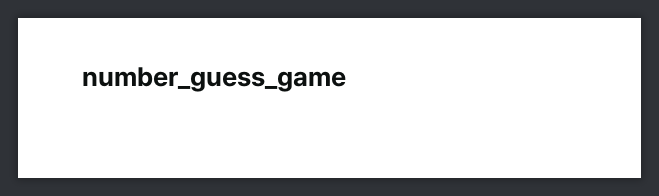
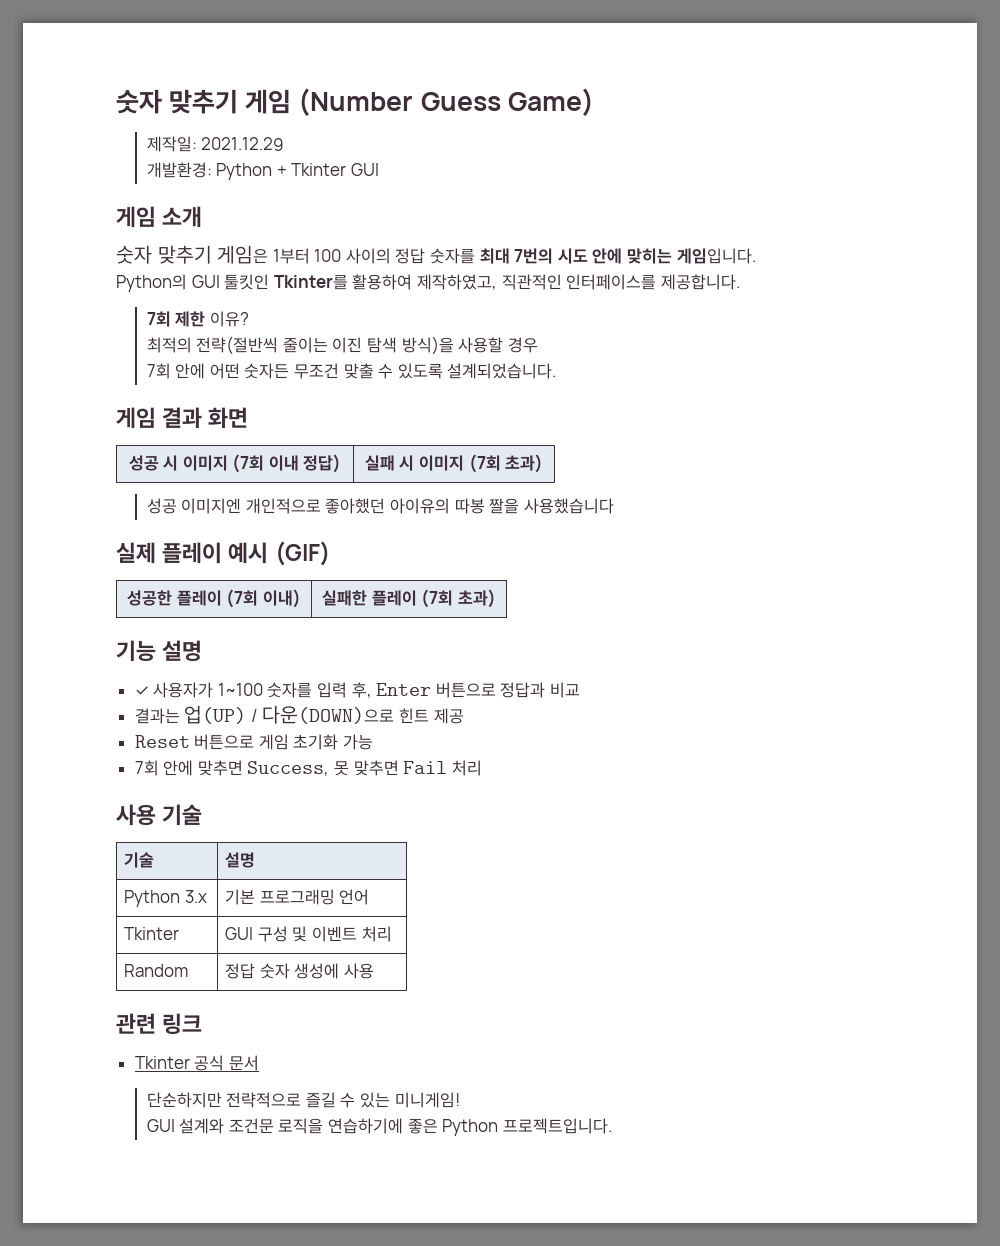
- number_guess_game
+ 숫자 맞추기 게임 (Number Guess Game)
+ 제작일: 2021.12.29
+ 개발환경: Python + Tkinter GUI
+ 게임 소개
+ 숫자 맞추기 게임은 1부터 100 사이의 정답 숫자를 최대 7번의 시도 안에 맞히는 게임입니다.
+ Python의 GUI 툴킷인 Tkinter를 활용하여 제작하였고, 직관적인 인터페이스를 제공합니다.
+ 7회 제한 이유?
+ 최적의 전략(절반씩 줄이는 이진 탐색 방식)을 사용할 경우
+ 7회 안에 어떤 숫자든 무조건 맞출 수 있도록 설계되었습니다.
+ 게임 결과 화면
+ 성공 시 이미지 (7회 이내 정답) | 실패 시 이미지 (7회 초과)
+ 성공 이미지엔 개인적으로 좋아했던 아이유의 따봉 짤을 사용했습니다
+ 실제 플레이 예시 (GIF)
+ 성공한 플레이 (7회 이내) | 실패한 플레이 (7회 초과)
+ 기능 설명
+ ✓ 사용자가 1~100 숫자를 입력 후, Enter 버튼으로 정답과 비교
+ 결과는 업(UP) / 다운(DOWN)으로 힌트 제공
+ Reset 버튼으로 게임 초기화 가능
+ 7회 안에 맞추면 Success, 못 맞추면 Fail 처리
+ 사용 기술
+ 기술 | 설명
+ Python 3.x | 기본 프로그래밍 언어
+ Tkinter | GUI 구성 및 이벤트 처리
+ Random | 정답 숫자 생성에 사용
+ 관련 링크
+ Tkinter 공식 문서
+ 단순하지만 전략적으로 즐길 수 있는 미니게임!
+ GUI 설계와 조건문 로직을 연습하기에 좋은 Python 프로젝트입니다.

